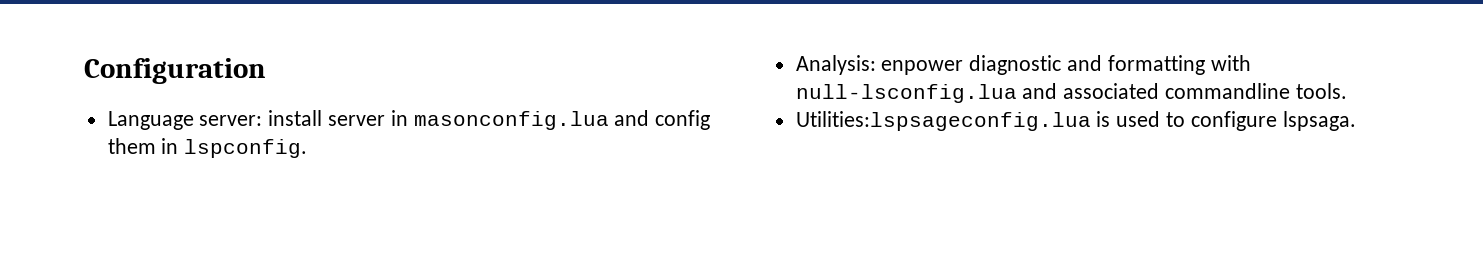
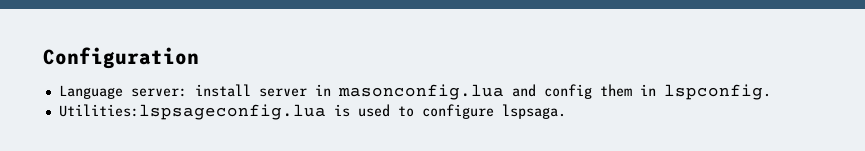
- Analysis: enpower diagnostic and formatting with null-lsconfig.lua and associated commandline tools.

